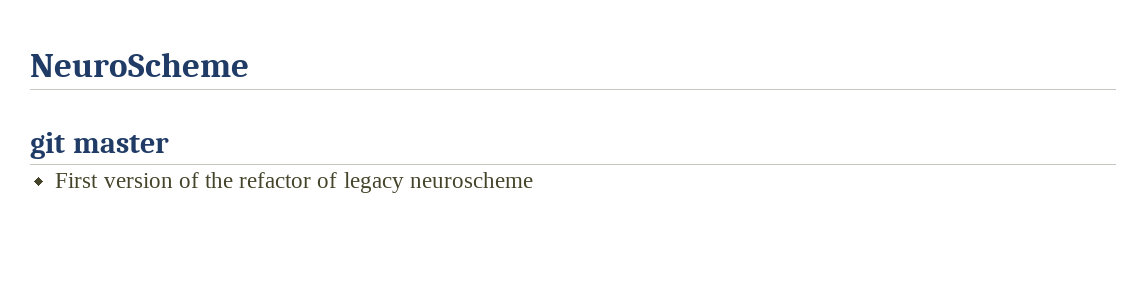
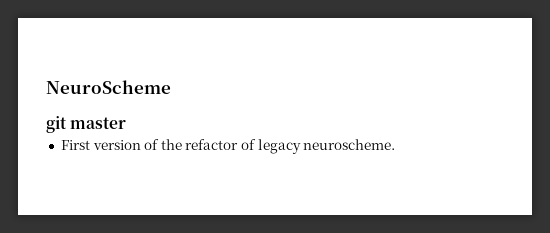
- First version of the refactor of legacy neuroscheme
+ First version of the refactor of legacy neuroscheme.

